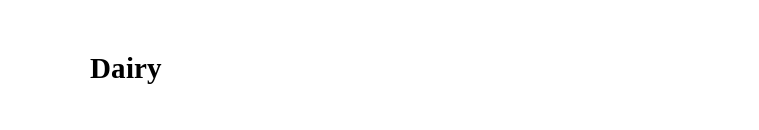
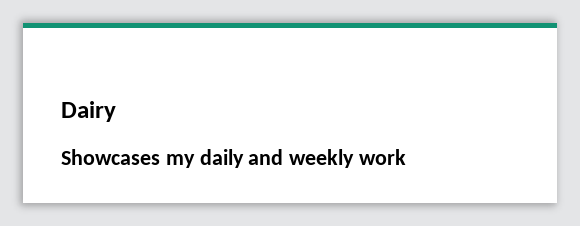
+ Showcases my daily and weekly work

